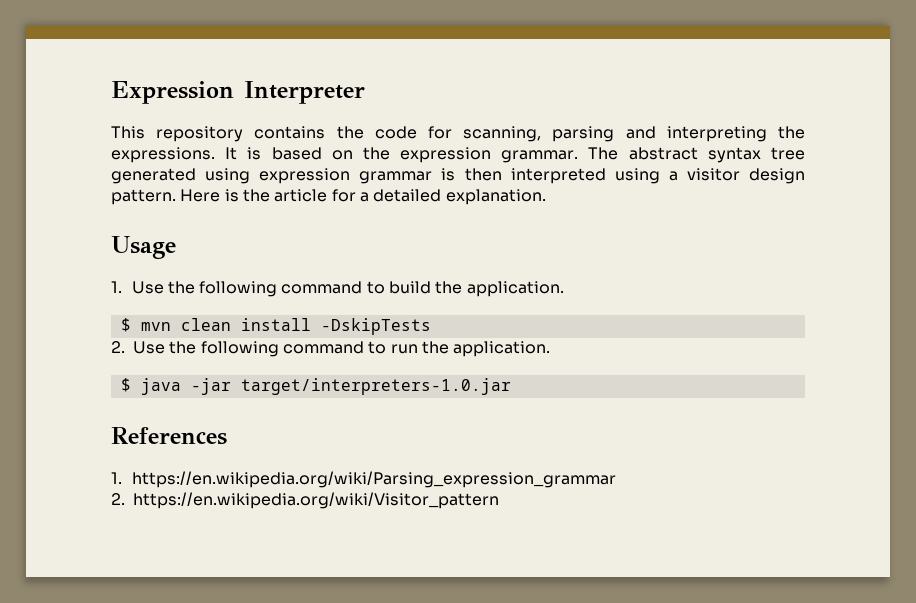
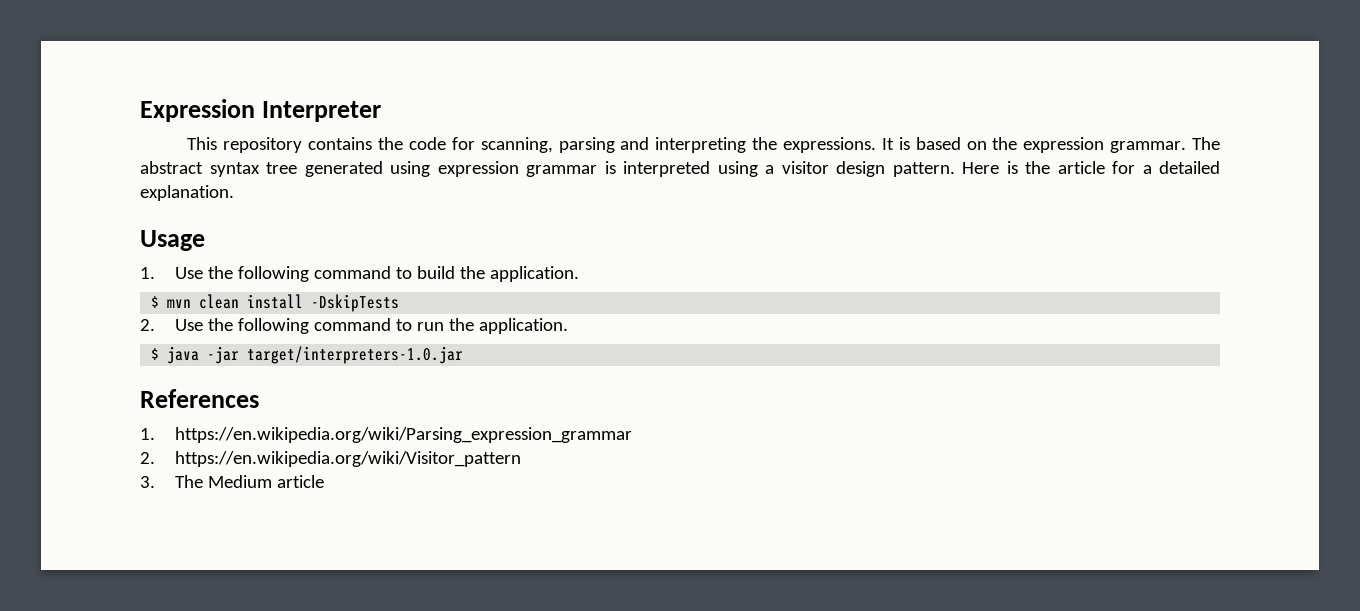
- The abstract syntax tree generated using expression grammar is then interpreted using a visitor design pattern.
+ The abstract syntax tree generated using expression grammar is interpreted using a visitor design pattern.
+ 3. The Medium article

